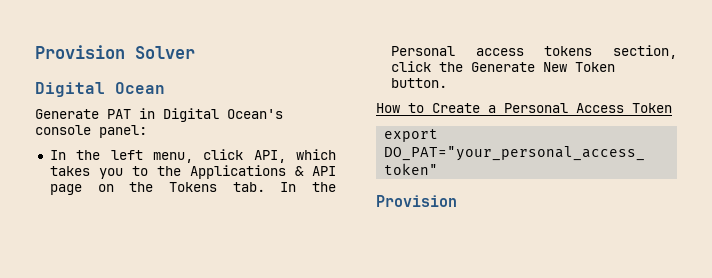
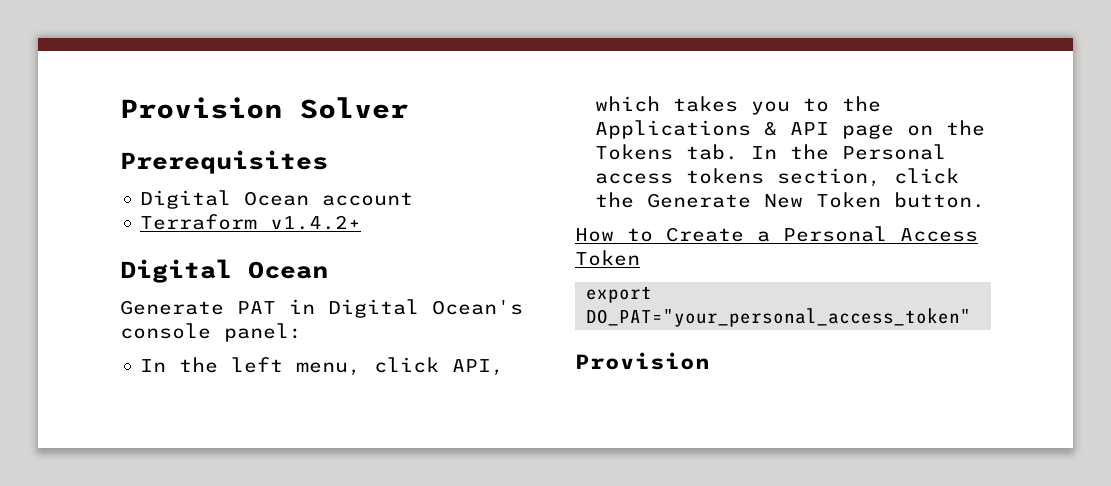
+ Prerequisites
+ Digital Ocean account
+ Terraform v1.4.2+

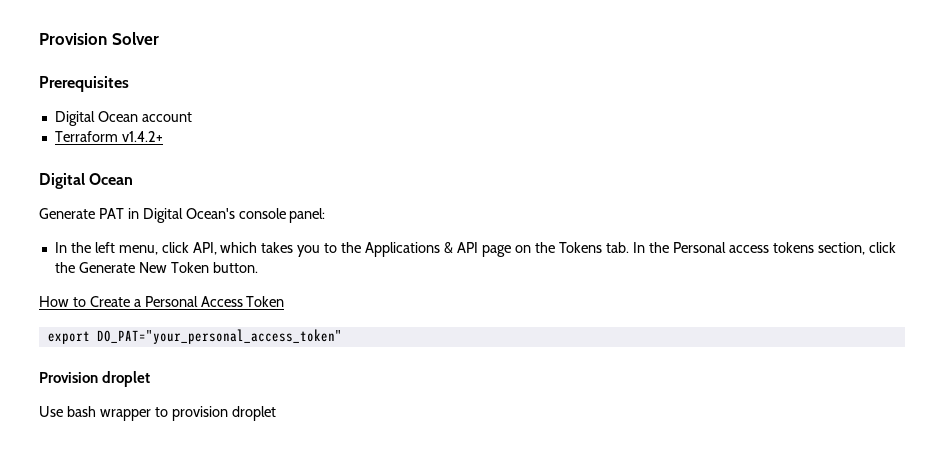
  export DO_PAT="your_personal_access_token"
- Provision
+ Provision droplet
+ Use bash wrapper to provision droplet

